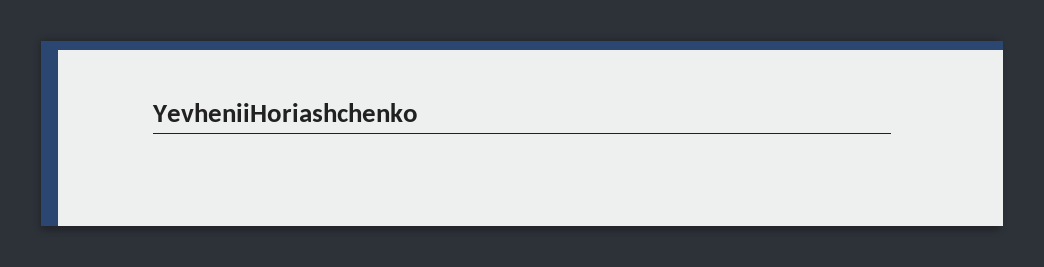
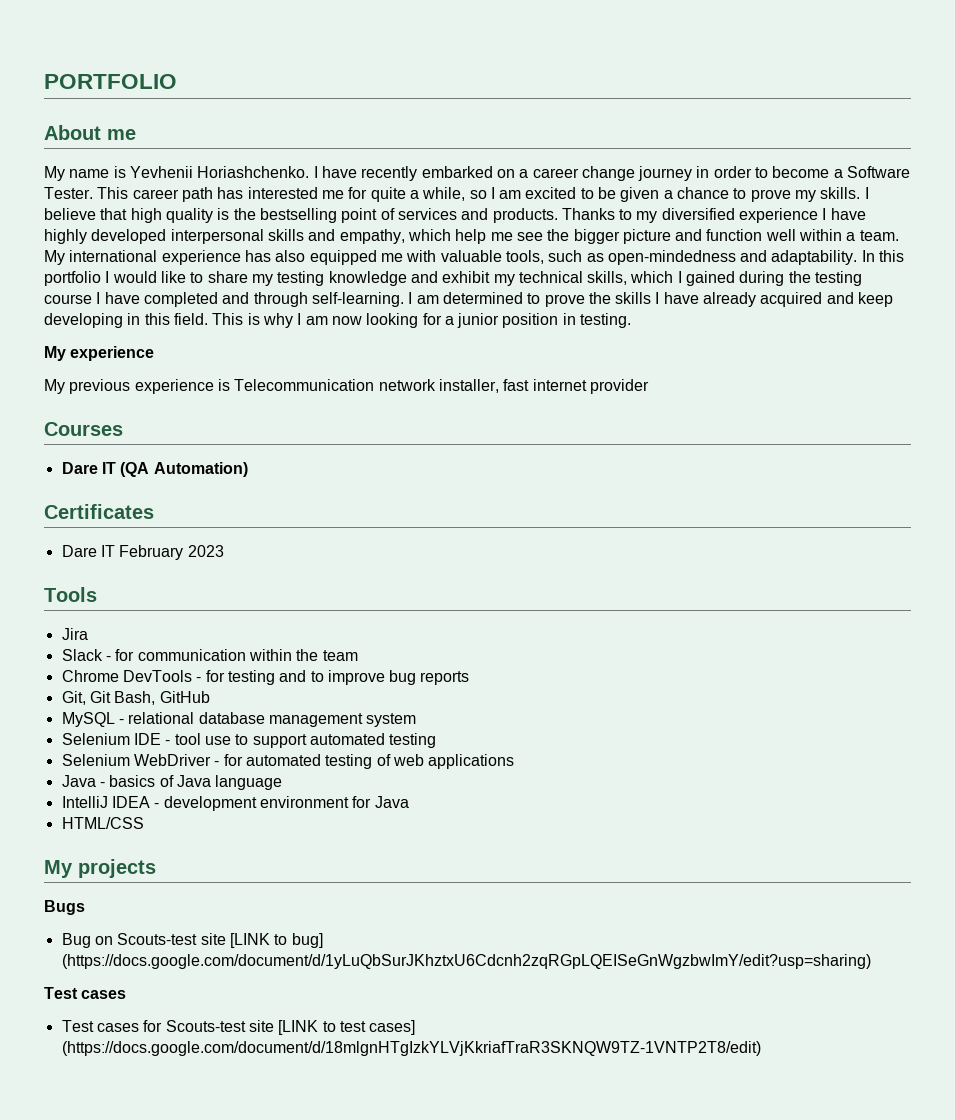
- YevheniiHoriashchenko
+ PORTFOLIO
+ About me
+ My name is Yevhenii Horiashchenko. I have recently embarked on a career change journey in order to become a Software Tester. This career path has interested me for quite a while, so I am excited to be given a chance to prove my skills. I believe that high quality is the bestselling point of services and products. Thanks to my diversified experience I have highly developed interpersonal skills and empathy, which help me see the bigger picture and function well within a team. My international experience has also equipped me with valuable tools, such as open-mindedness and adaptability. In this portfolio I would like to share my testing knowledge and exhibit my technical skills, which I gained during the testing course I have completed and through self-learning. I am determined to prove the skills I have already acquired and keep developing in this field. This is why I am now looking for a junior position in testing.
+ My experience
+ My previous experience is Telecommunication network installer, fast internet provider
+ Courses
+ Dare IT (QA Automation)
+ Certificates
+ Dare IT February 2023
+ Tools
+ Jira
+ Slack - for communication within the team
+ Chrome DevTools - for testing and to improve bug reports
+ Git, Git Bash, GitHub
+ MySQL - relational database management system
+ Selenium IDE - tool use to support automated testing
+ Selenium WebDriver - for automated testing of web applications
+ Java - basics of Java language
+ IntelliJ IDEA - development environment for Java
+ HTML/CSS
+ My projects
+ Bugs
+ Bug on Scouts-test site [LINK to bug] (https://docs.google.com/document/d/1yLuQbSurJKhztxU6Cdcnh2zqRGpLQEISeGnWgzbwImY/edit?usp=sharing)
+ Test cases
+ Test cases for Scouts-test site [LINK to test cases] (https://docs.google.com/document/d/18mlgnHTgIzkYLVjKkriafTraR3SKNQW9TZ-1VNTP2T8/edit)

